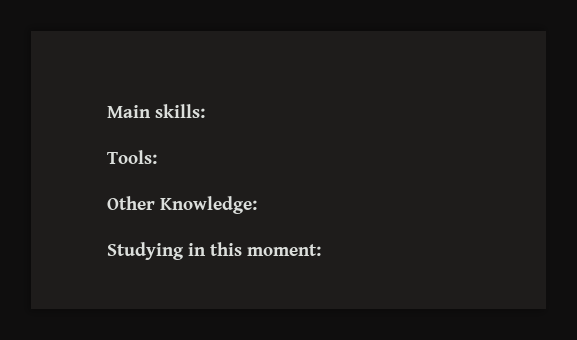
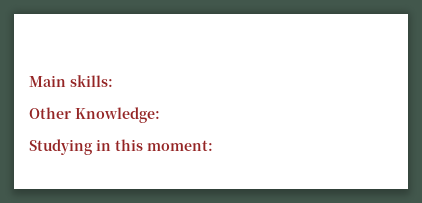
- Tools:

